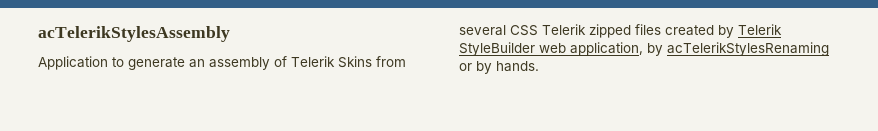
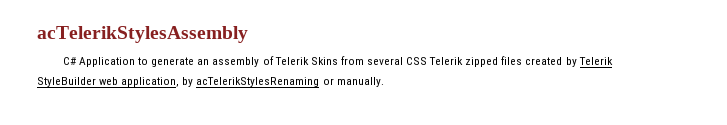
- Application to generate an assembly of Telerik Skins from several CSS Telerik zipped files created by Telerik StyleBuilder web application, by acTelerikStylesRenaming or by hands.
+ C# Application to generate an assembly of Telerik Skins from several CSS Telerik zipped files created by Telerik StyleBuilder web application, by acTelerikStylesRenaming or manually.

